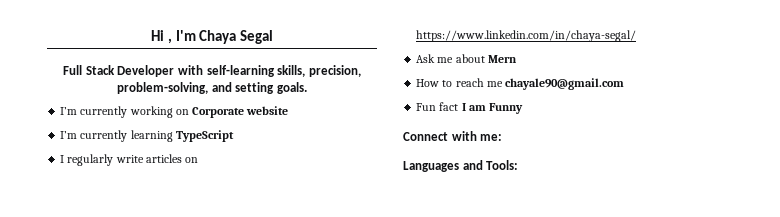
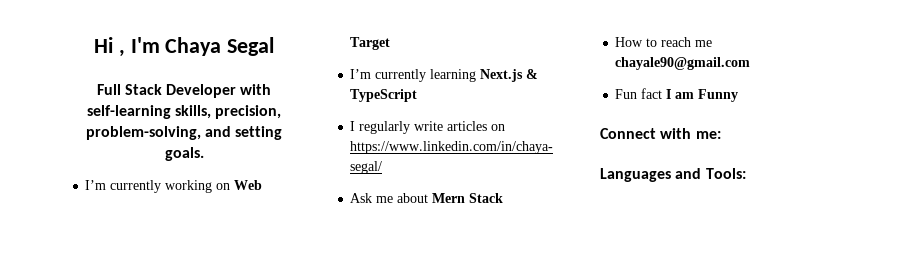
- I’m currently working on Corporate website
+ I’m currently working on Web Target
- I’m currently learning TypeScript
+ I’m currently learning Next.js & TypeScript
- Ask me about Mern
+ Ask me about Mern Stack

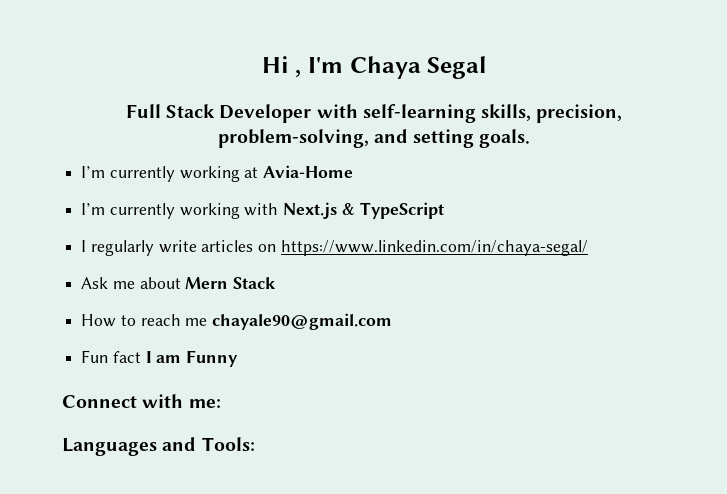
- I’m currently working on Web Target
- I’m currently learning Next.js & TypeScript
+ I’m currently working at Avia-Home
+ I’m currently working with Next.js & TypeScript

